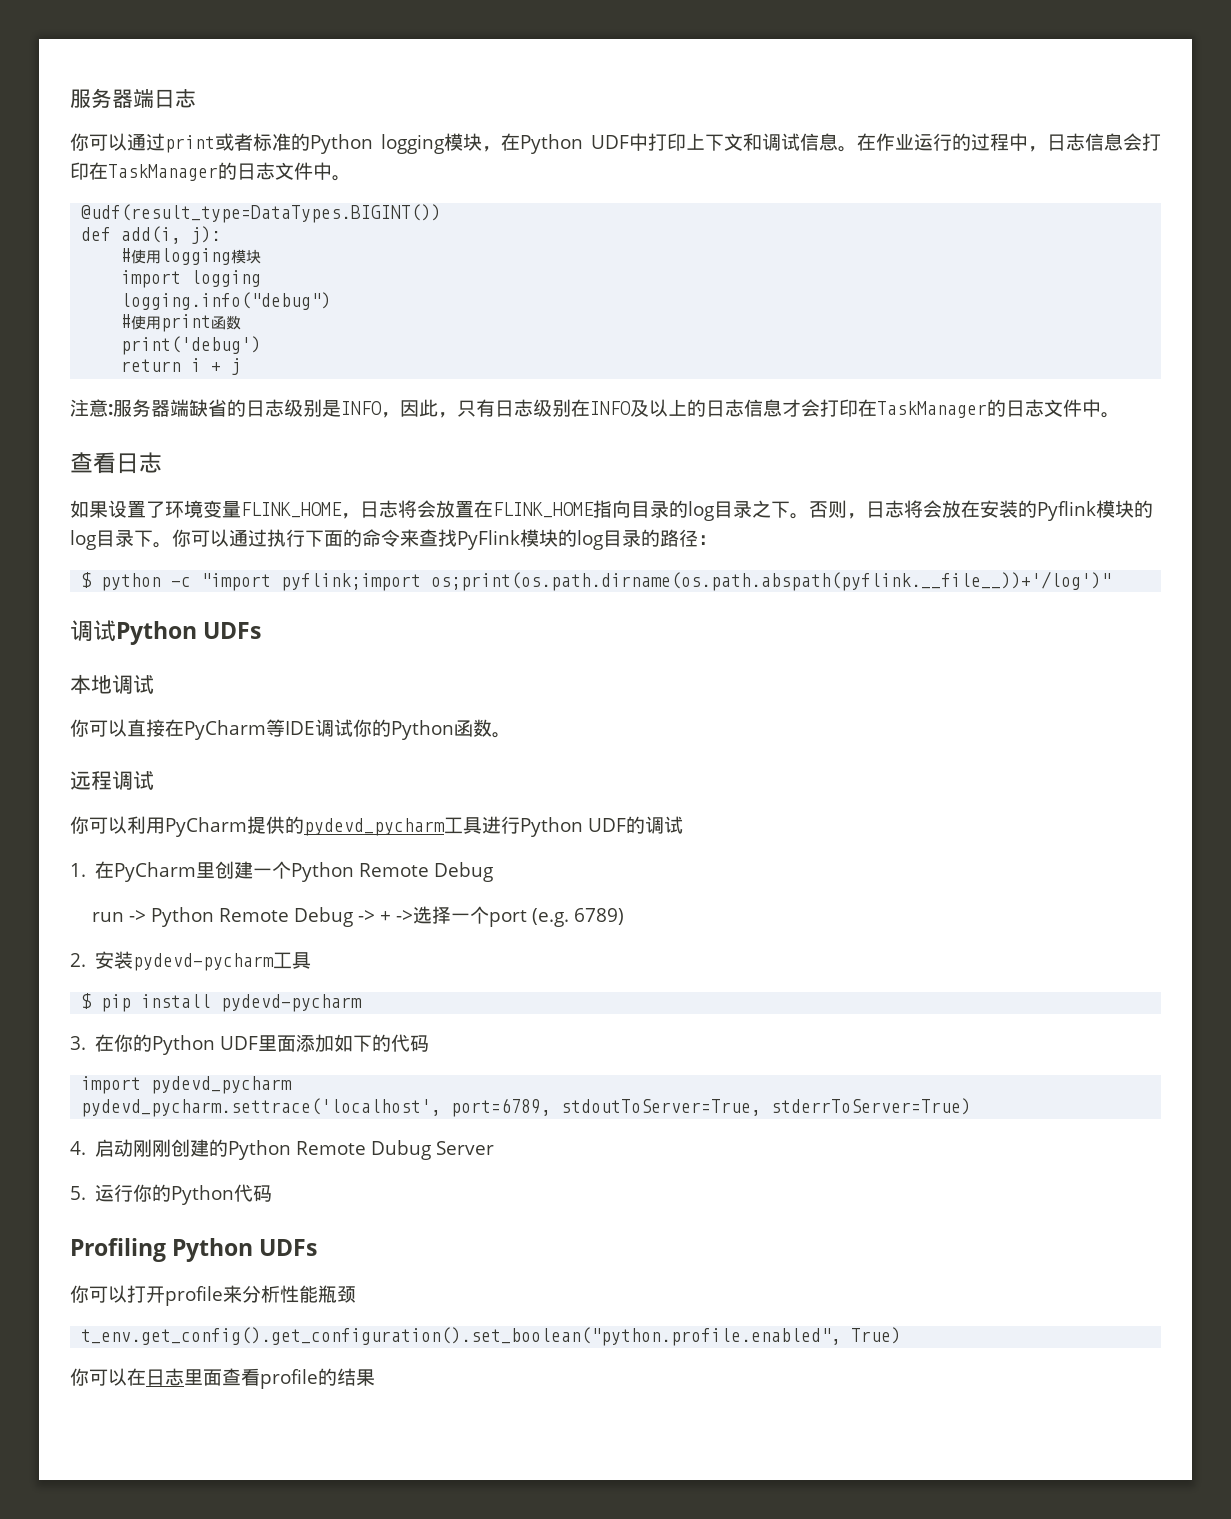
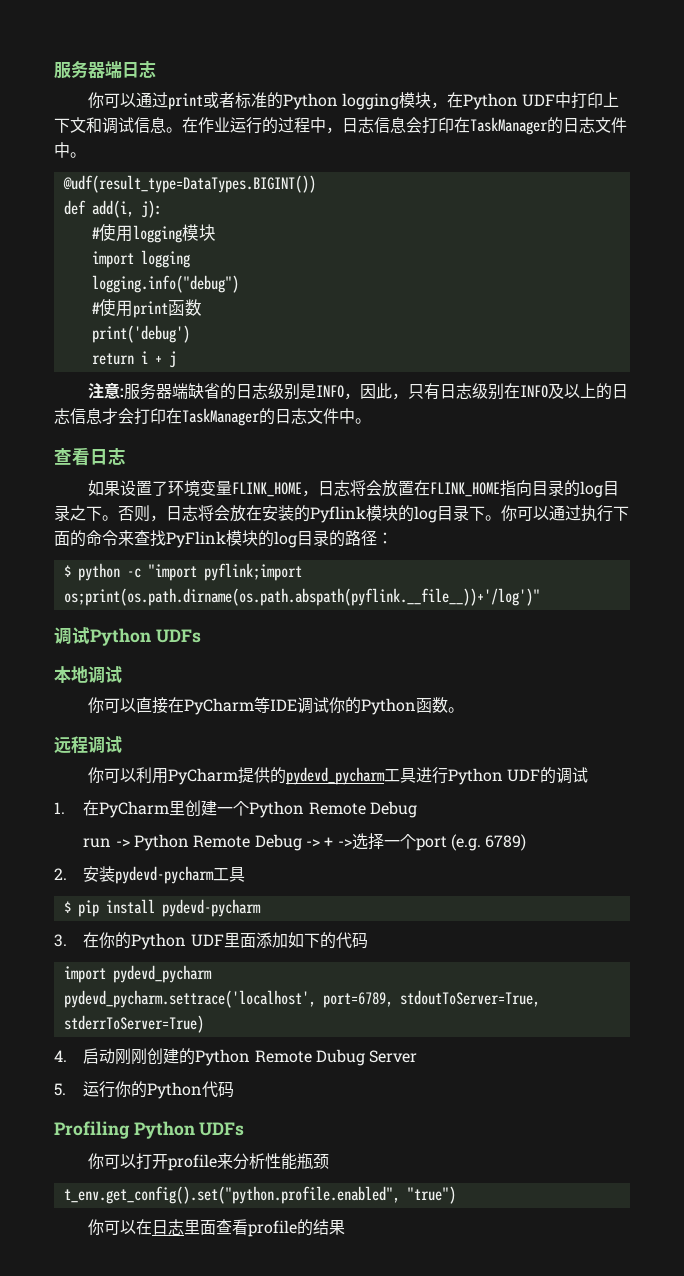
- t_env.get_config().get_configuration().set_boolean("python.profile.enabled", True)
+ t_env.get_config().set("python.profile.enabled", "true")

